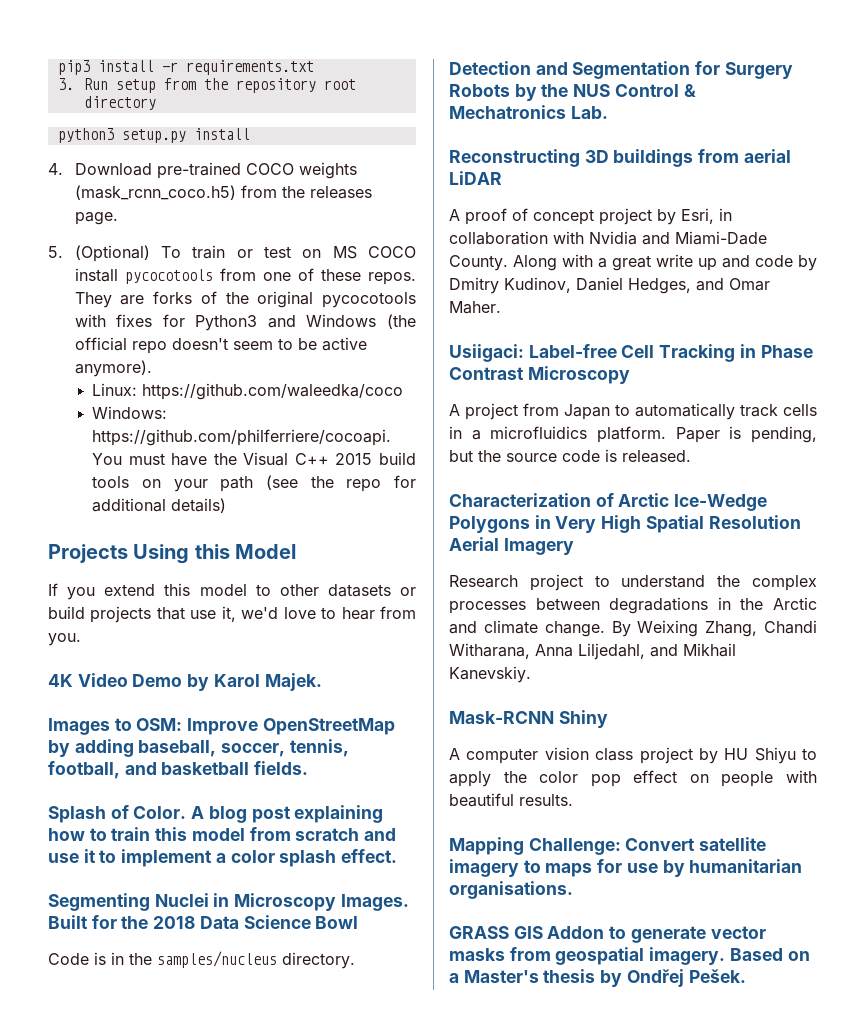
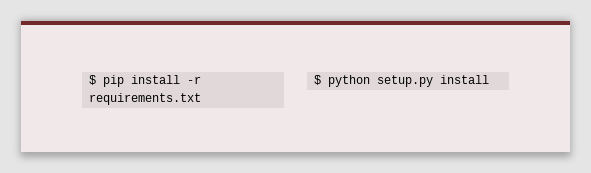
- pip3 install -r requirements.txt
+ $ pip install -r requirements.txt
- 3. Run setup from the repository root directory
- python3 setup.py install
- 4. Download pre-trained COCO weights (mask_rcnn_coco.h5) from the releases page.
- 5. (Optional) To train or test on MS COCO install pycocotools from one of these repos. They are forks of the original pycocotools with fixes for Python3 and Windows (the official repo doesn't seem to be active anymore).
- Linux: https://github.com/waleedka/coco
- Windows: https://github.com/philferriere/cocoapi. You must have the Visual C++ 2015 build tools on your path (see the repo for additional details)
- Projects Using this Model
- If you extend this model to other datasets or build projects that use it, we'd love to hear from you.
- 4K Video Demo by Karol Majek.
- Images to OSM: Improve OpenStreetMap by adding baseball, soccer, tennis, football, and basketball fields.
- Splash of Color. A blog post explaining how to train this model from scratch and use it to implement a color splash effect.
- Segmenting Nuclei in Microscopy Images. Built for the 2018 Data Science Bowl
- Code is in the samples/nucleus directory.
- Detection and Segmentation for Surgery Robots by the NUS Control & Mechatronics Lab.
- Reconstructing 3D buildings from aerial LiDAR
- A proof of concept project by Esri, in collaboration with Nvidia and Miami-Dade County. Along with a great write up and code by Dmitry Kudinov, Daniel Hedges, and Omar Maher.
- Usiigaci: Label-free Cell Tracking in Phase Contrast Microscopy
- A project from Japan to automatically track cells in a microfluidics platform. Paper is pending, but the source code is released.
- Characterization of Arctic Ice-Wedge Polygons in Very High Spatial Resolution Aerial Imagery
- Research project to understand the complex processes between degradations in the Arctic and climate change. By Weixing Zhang, Chandi Witharana, Anna Liljedahl, and Mikhail Kanevskiy.
- Mask-RCNN Shiny
- A computer vision class project by HU Shiyu to apply the color pop effect on people with beautiful results.
- Mapping Challenge: Convert satellite imagery to maps for use by humanitarian organisations.
- GRASS GIS Addon to generate vector masks from geospatial imagery. Based on a Master's thesis by Ondřej Pešek.
+ $ python setup.py install

